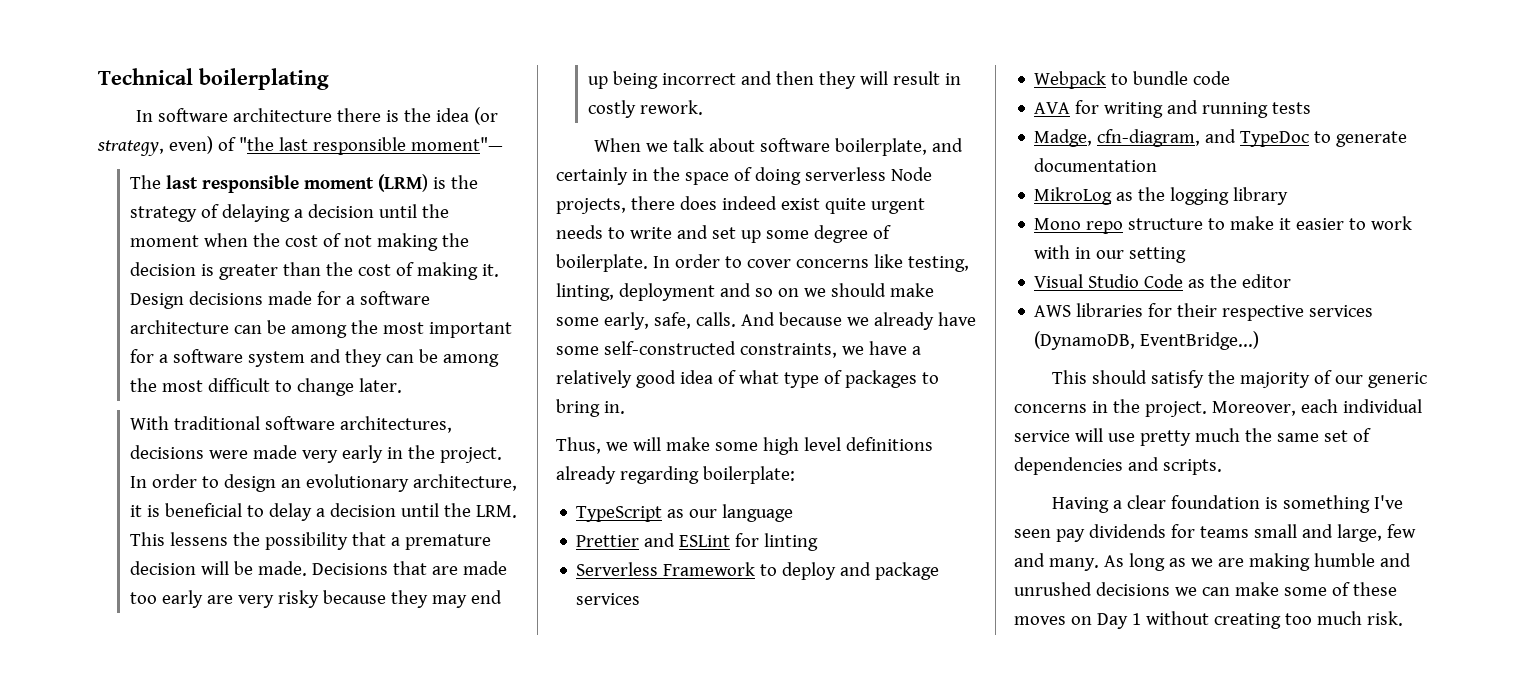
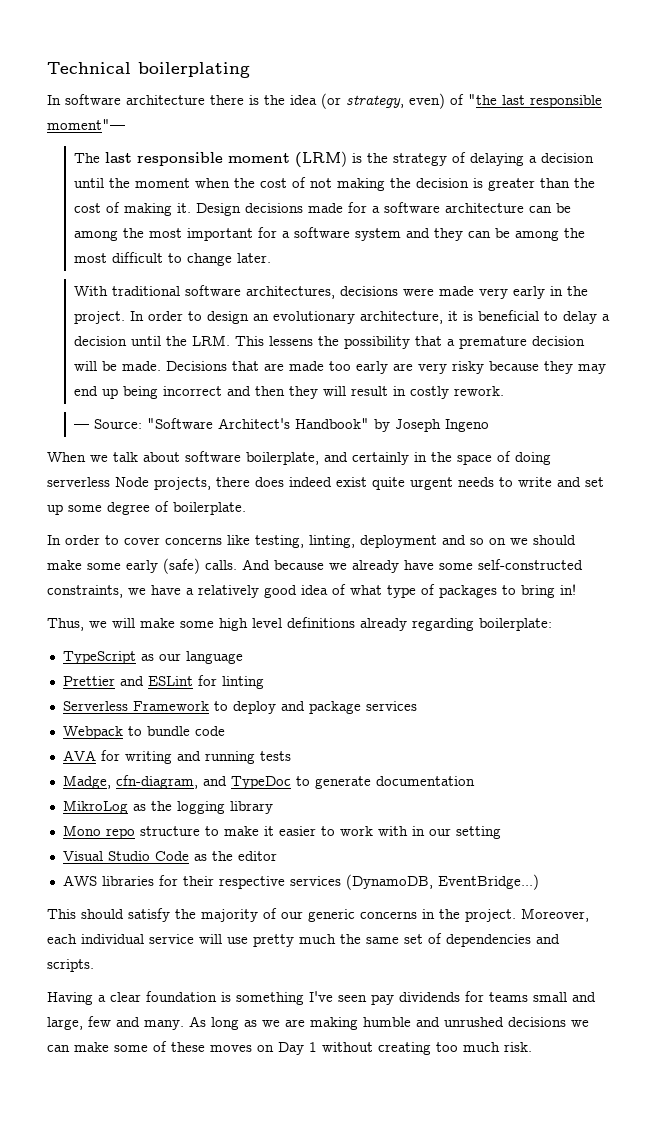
+ — Source: "Software Architect's Handbook" by Joseph Ingeno
- When we talk about software boilerplate, and certainly in the space of doing serverless Node projects, there does indeed exist quite urgent needs to write and set up some degree of boilerplate. In order to cover concerns like testing, linting, deployment and so on we should make some early, safe, calls.
+ When we talk about software boilerplate, and certainly in the space of doing serverless Node projects, there does indeed exist quite urgent needs to write and set up some degree of boilerplate.
+ In order to cover concerns like testing, linting, deployment and so on we should make some early (safe) calls.
- And because we already have some self-constructed constraints, we have a relatively good idea of what type of packages to bring in.
+ And because we already have some self-constructed constraints, we have a relatively good idea of what type of packages to bring in!

